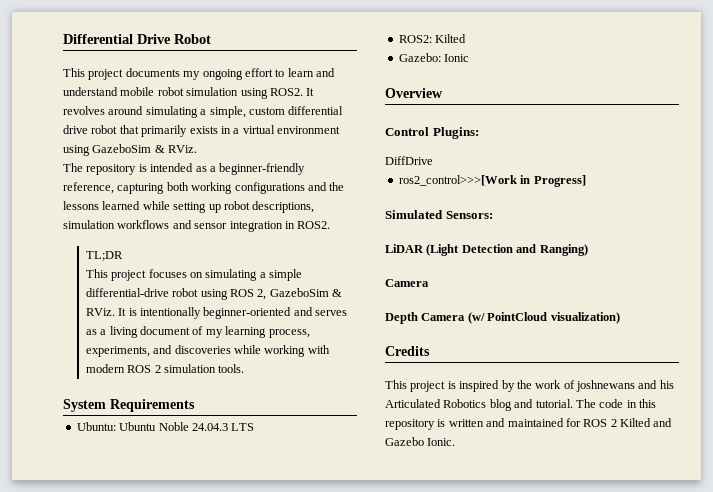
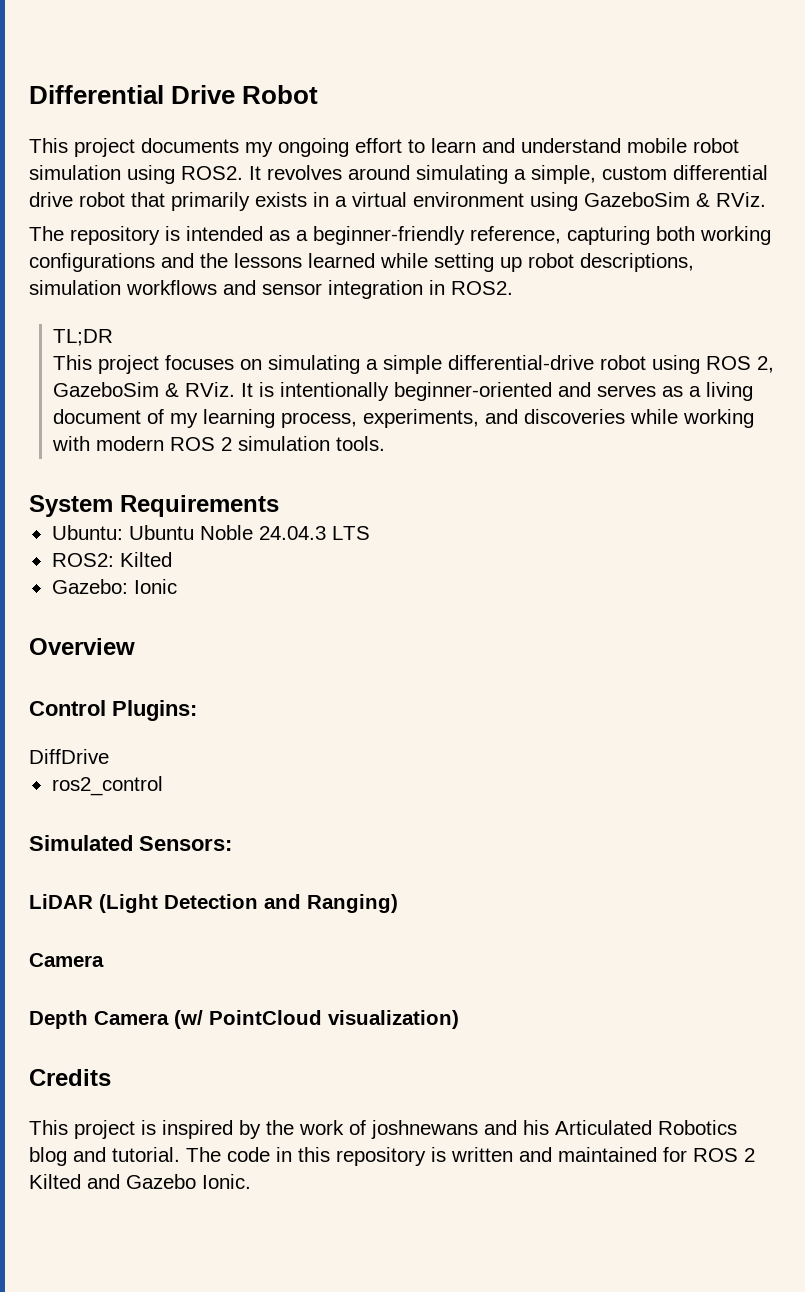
- ros2_control>>>[Work in Progress]
+ ros2_control

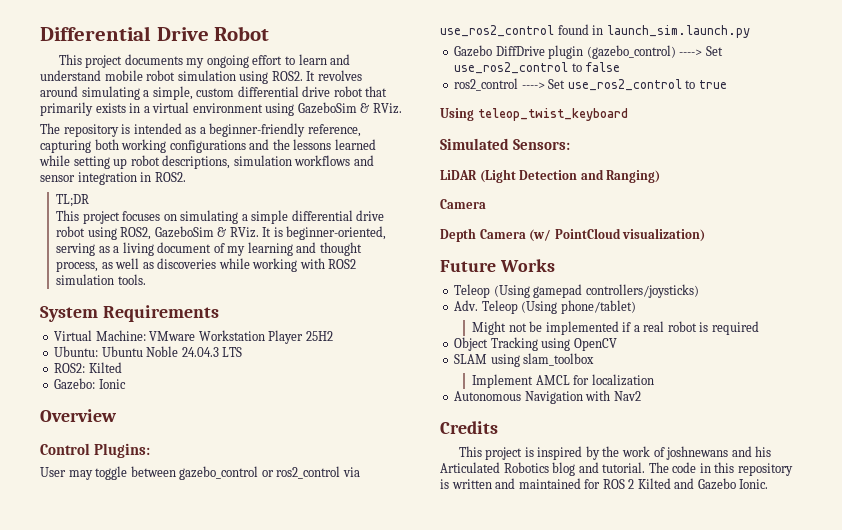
- This project focuses on simulating a simple differential-drive robot using ROS 2, GazeboSim & RViz.
+ This project focuses on simulating a simple differential drive robot using ROS2, GazeboSim & RViz.
- It is intentionally beginner-oriented and serves as a living document of my learning process, experiments, and discoveries while working with modern ROS 2 simulation tools.
+ It is beginner-oriented, serving as a living document of my learning and thought process, as well as discoveries while working with ROS2 simulation tools.
+ Virtual Machine: VMware Workstation Player 25H2
- DiffDrive
- ros2_control
+ User may toggle between gazebo_control or ros2_control via use_ros2_control found in launch_sim.launch.py
+ Gazebo DiffDrive plugin (gazebo_control) ----> Set use_ros2_control to false
+ ros2_control ----> Set use_ros2_control to true
+ Using teleop_twist_keyboard
+ Future Works
+ Teleop (Using gamepad controllers/joysticks)
+ Adv. Teleop (Using phone/tablet)
+ Might not be implemented if a real robot is required
+ Object Tracking using OpenCV
+ SLAM using slam_toolbox
+ Implement AMCL for localization
+ Autonomous Navigation with Nav2

